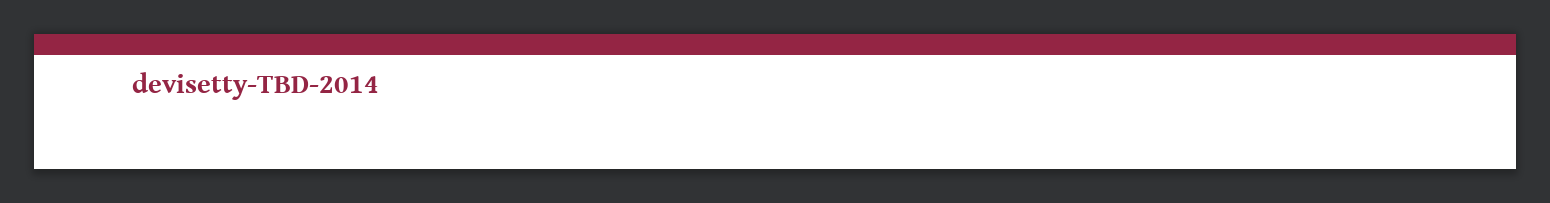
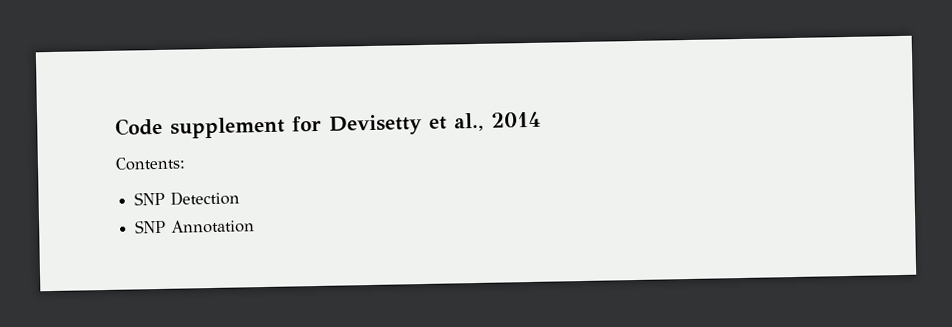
- devisetty-TBD-2014
+ Code supplement for Devisetty et al., 2014
+ Contents:
+ SNP Detection
+ SNP Annotation

